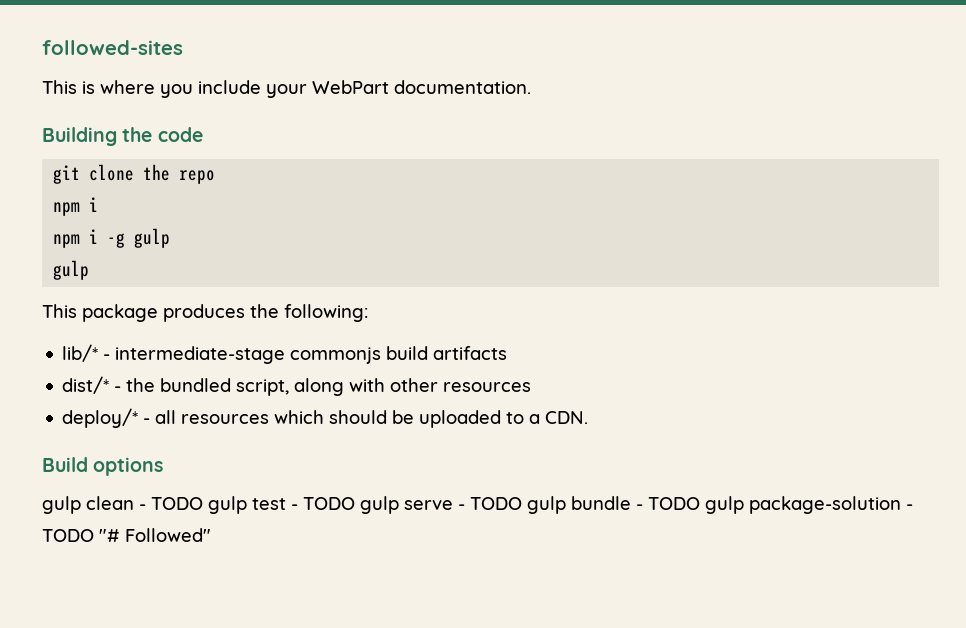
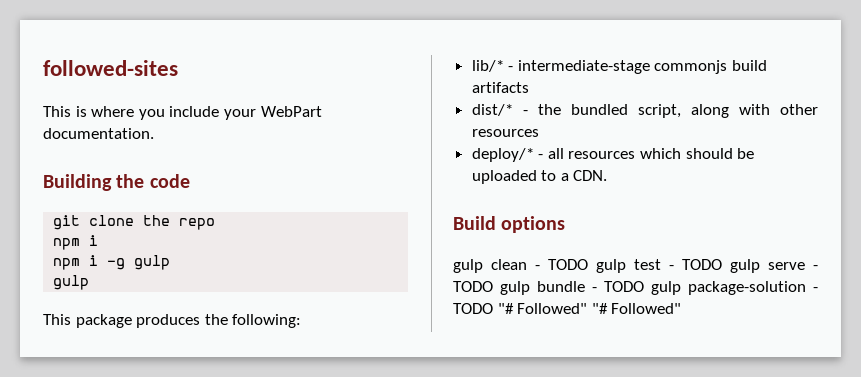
- gulp clean - TODO gulp test - TODO gulp serve - TODO gulp bundle - TODO gulp package-solution - TODO "# Followed"
+ gulp clean - TODO gulp test - TODO gulp serve - TODO gulp bundle - TODO gulp package-solution - TODO "# Followed" "# Followed"

